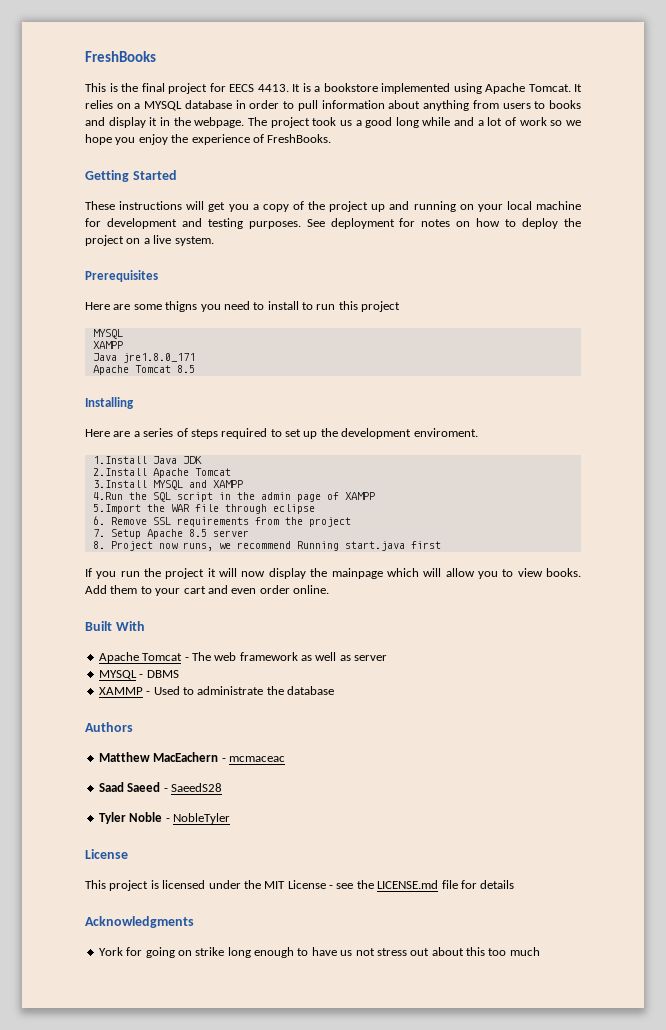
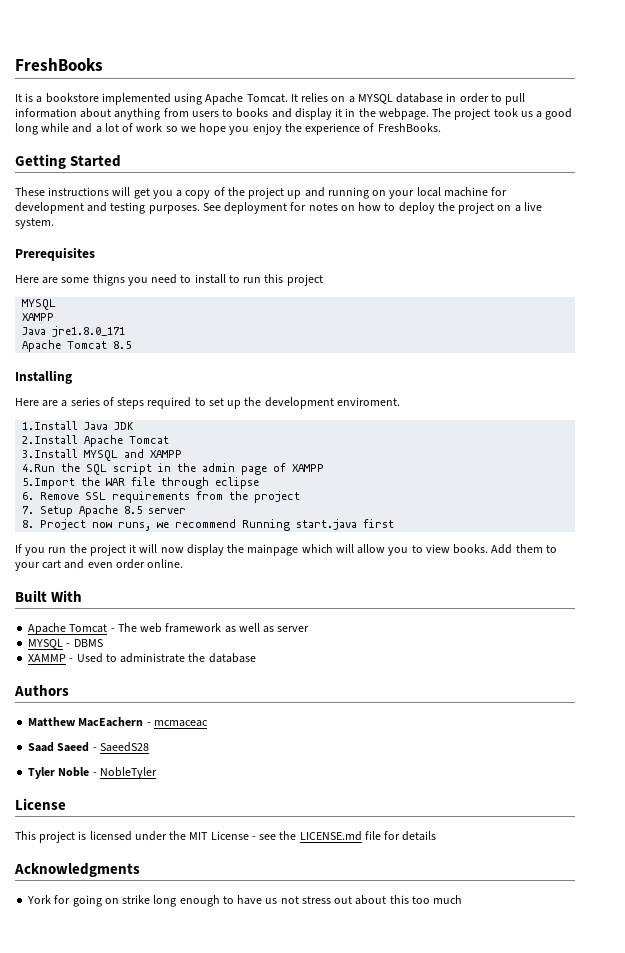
- This is the final project for EECS 4413.

